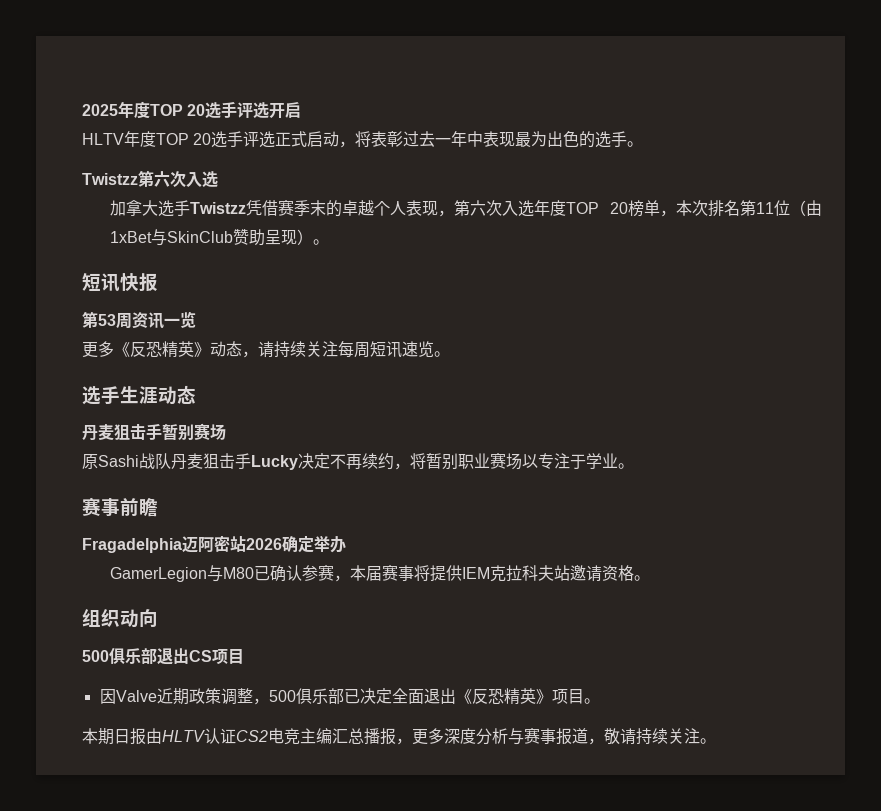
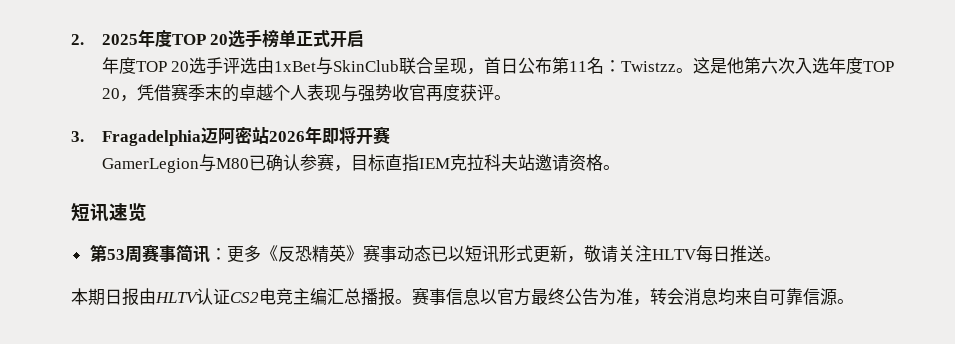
- 2025年度TOP 20选手评选开启
- HLTV年度TOP 20选手评选正式启动，将表彰过去一年中表现最为出色的选手。
- Twistzz第六次入选
- 加拿大选手Twistzz凭借赛季末的卓越个人表现，第六次入选年度TOP 20榜单，本次排名第11位（由1xBet与SkinClub赞助呈现）。
- 短讯快报
- 第53周资讯一览
- 更多《反恐精英》动态，请持续关注每周短讯速览。
- 选手生涯动态
- 丹麦狙击手暂别赛场
- 原Sashi战队丹麦狙击手Lucky决定不再续约，将暂别职业赛场以专注于学业。
- 赛事前瞻
- Fragadelphia迈阿密站2026确定举办
+ 2. 2025年度TOP 20选手榜单正式开启
+ 年度TOP 20选手评选由1xBet与SkinClub联合呈现，首日公布第11名：Twistzz。这是他第六次入选年度TOP 20，凭借赛季末的卓越个人表现与强势收官再度获评。
+ 3. Fragadelphia迈阿密站2026年即将开赛
- GamerLegion与M80已确认参赛，本届赛事将提供IEM克拉科夫站邀请资格。
+ GamerLegion与M80已确认参赛，目标直指IEM克拉科夫站邀请资格。
- 组织动向
- 500俱乐部退出CS项目
- 因Valve近期政策调整，500俱乐部已决定全面退出《反恐精英》项目。
+ 短讯速览
+ 第53周赛事简讯：更多《反恐精英》赛事动态已以短讯形式更新，敬请关注HLTV每日推送。
- 本期日报由HLTV认证CS2电竞主编汇总播报，更多深度分析与赛事报道，敬请持续关注。
+ 本期日报由HLTV认证CS2电竞主编汇总播报。赛事信息以官方最终公告为准，转会消息均来自可靠信源。

